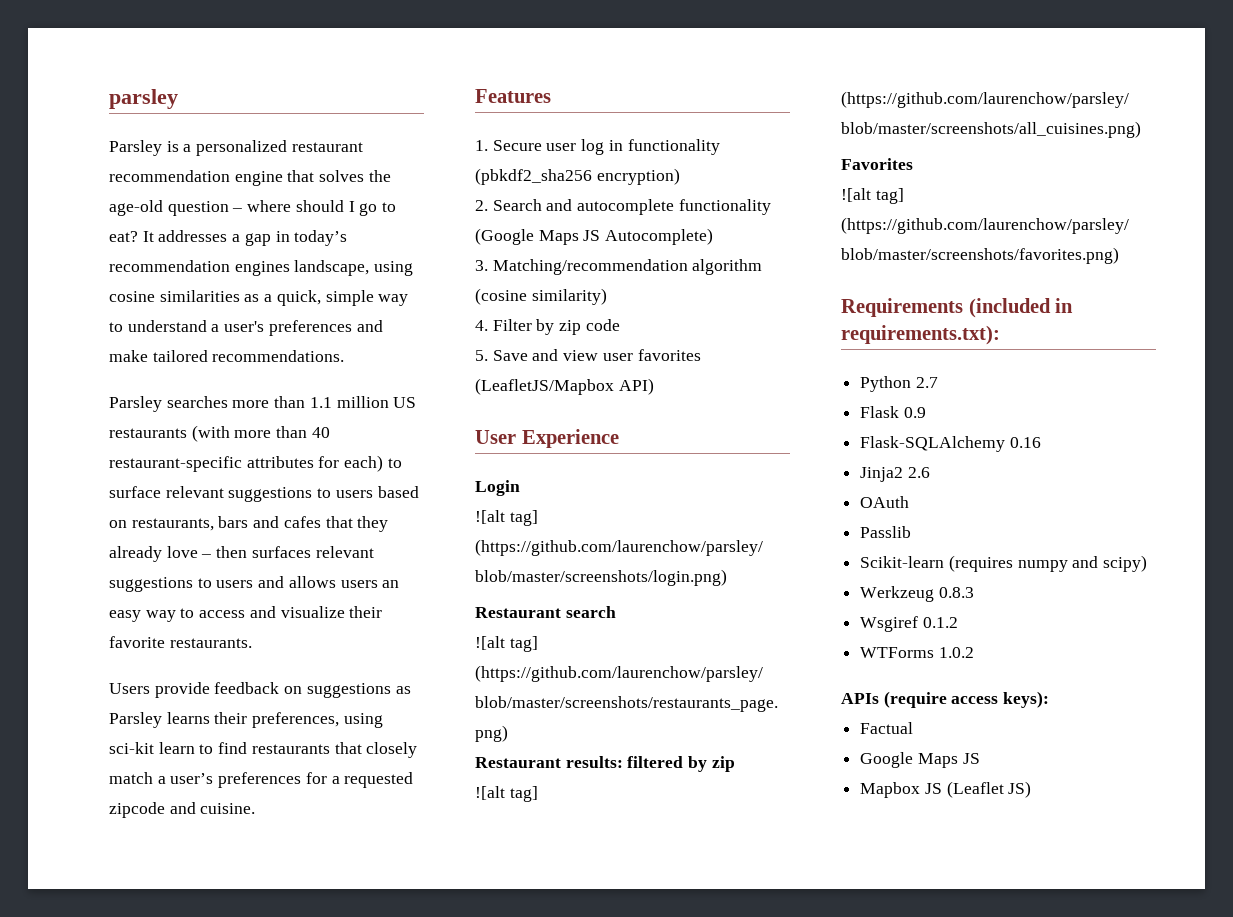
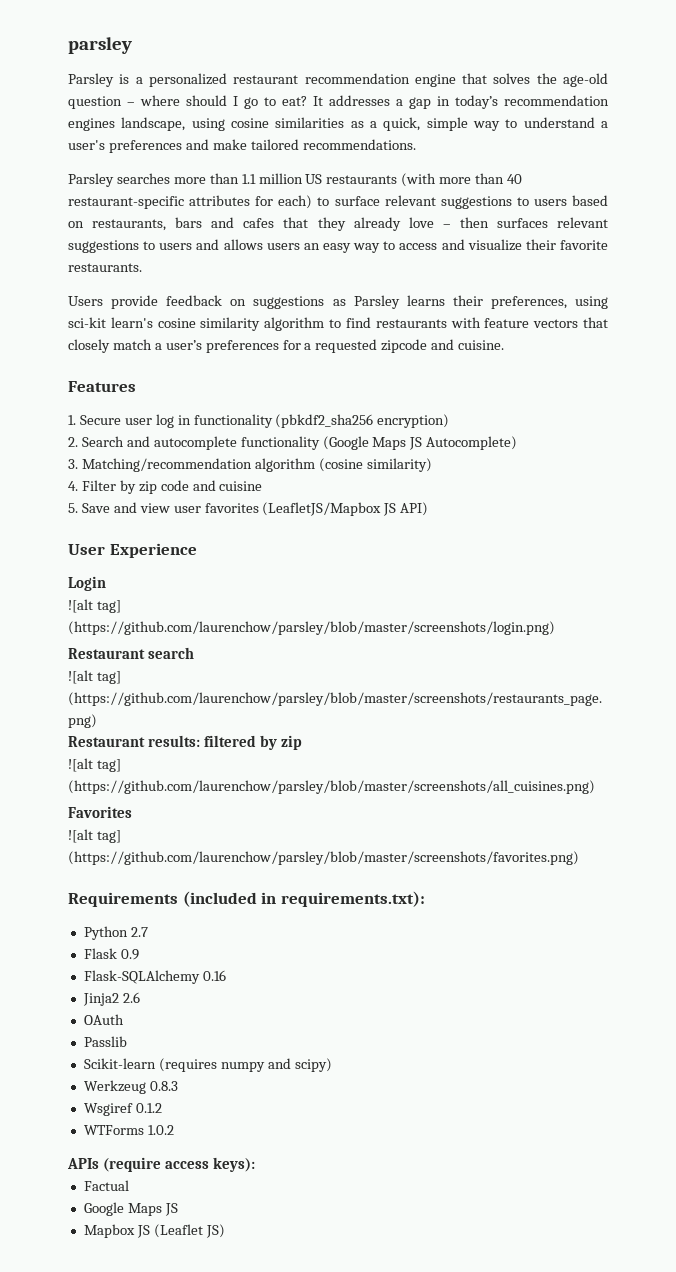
- Users provide feedback on suggestions as Parsley learns their preferences, using sci-kit learn to find restaurants that closely match a user’s preferences for a requested zipcode and cuisine.
+ Users provide feedback on suggestions as Parsley learns their preferences, using sci-kit learn's cosine similarity algorithm to find restaurants with feature vectors that closely match a user’s preferences for a requested zipcode and cuisine.
- 4. Filter by zip code
+ 4. Filter by zip code and cuisine
- 5. Save and view user favorites (LeafletJS/Mapbox API)
+ 5. Save and view user favorites (LeafletJS/Mapbox JS API)

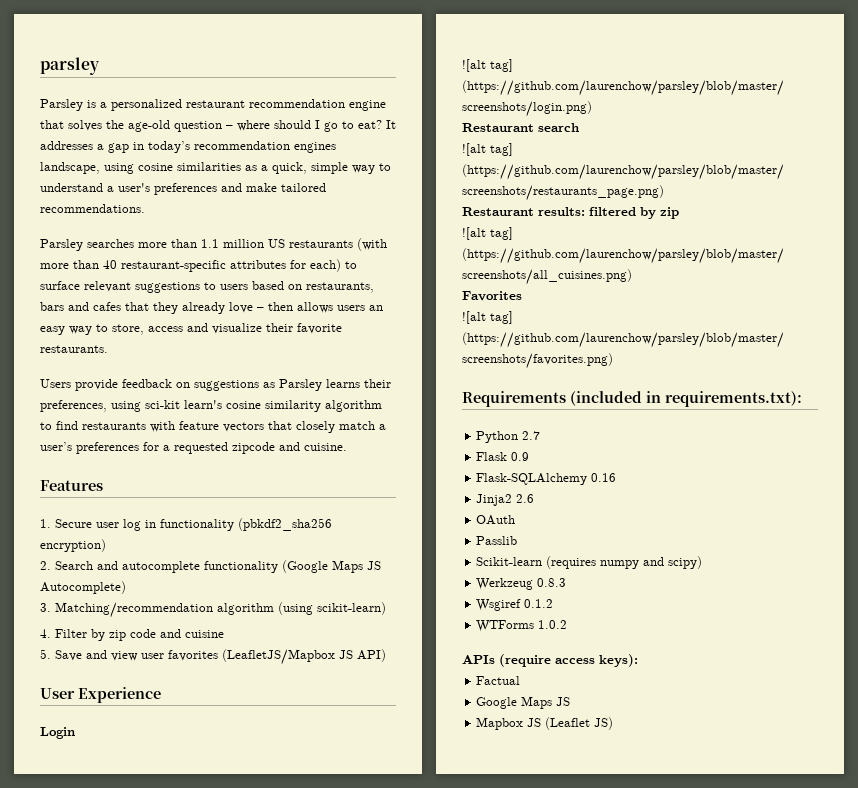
- Parsley searches more than 1.1 million US restaurants (with more than 40 restaurant-specific attributes for each) to surface relevant suggestions to users based on restaurants, bars and cafes that they already love – then surfaces relevant suggestions to users and allows users an easy way to access and visualize their favorite restaurants.
+ Parsley searches more than 1.1 million US restaurants (with more than 40 restaurant-specific attributes for each) to surface relevant suggestions to users based on restaurants, bars and cafes that they already love – then allows users an easy way to store, access and visualize their favorite restaurants.
- 3. Matching/recommendation algorithm (cosine similarity)
+ 3. Matching/recommendation algorithm (using scikit-learn)

